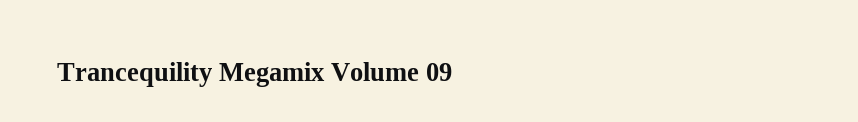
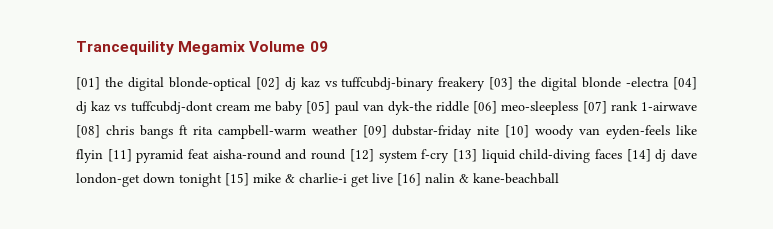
+ [01] the digital blonde-optical [02] dj kaz vs tuffcubdj-binary freakery [03] the digital blonde -electra [04] dj kaz vs tuffcubdj-dont cream me baby [05] paul van dyk-the riddle [06] meo-sleepless [07] rank 1-airwave [08] chris bangs ft rita campbell-warm weather [09] dubstar-friday nite [10] woody van eyden-feels like flyin [11] pyramid feat aisha-round and round [12] system f-cry [13] liquid child-diving faces [14] dj dave london-get down tonight [15] mike & charlie-i get live [16] nalin & kane-beachball

